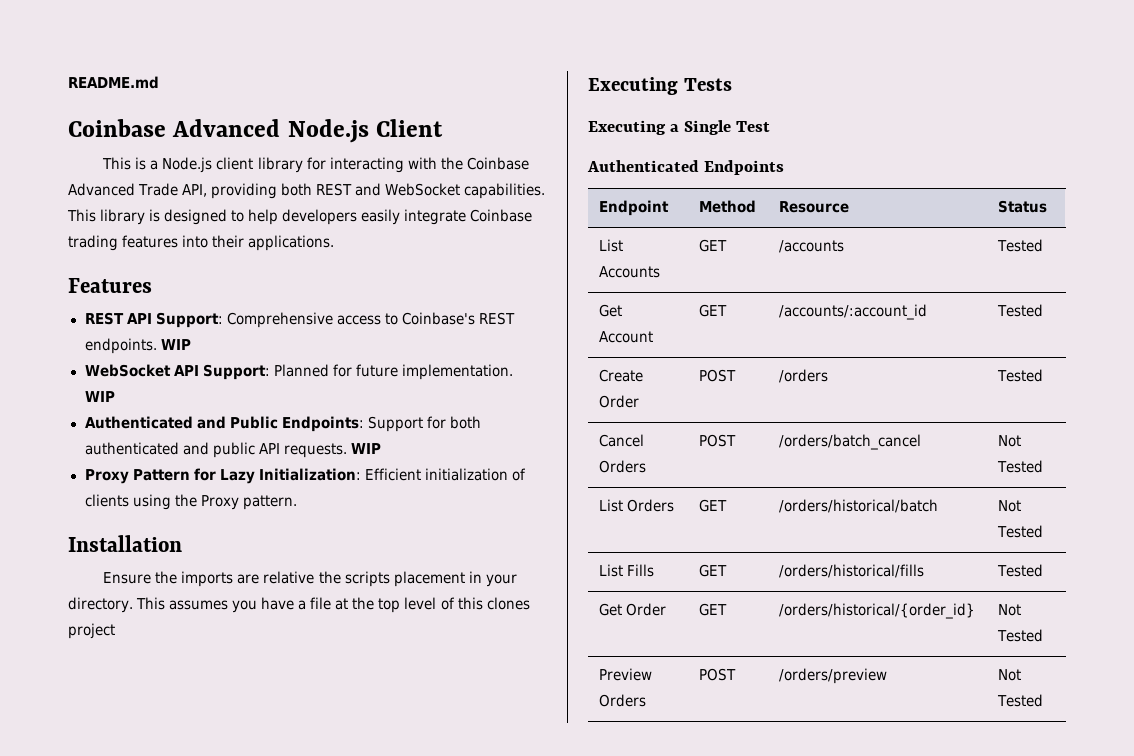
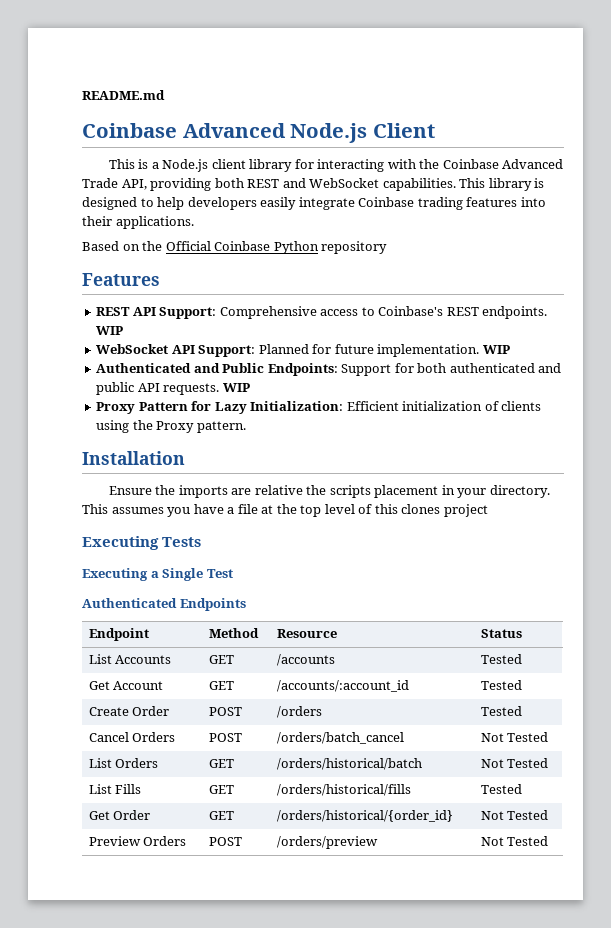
+ Based on the Official Coinbase Python repository

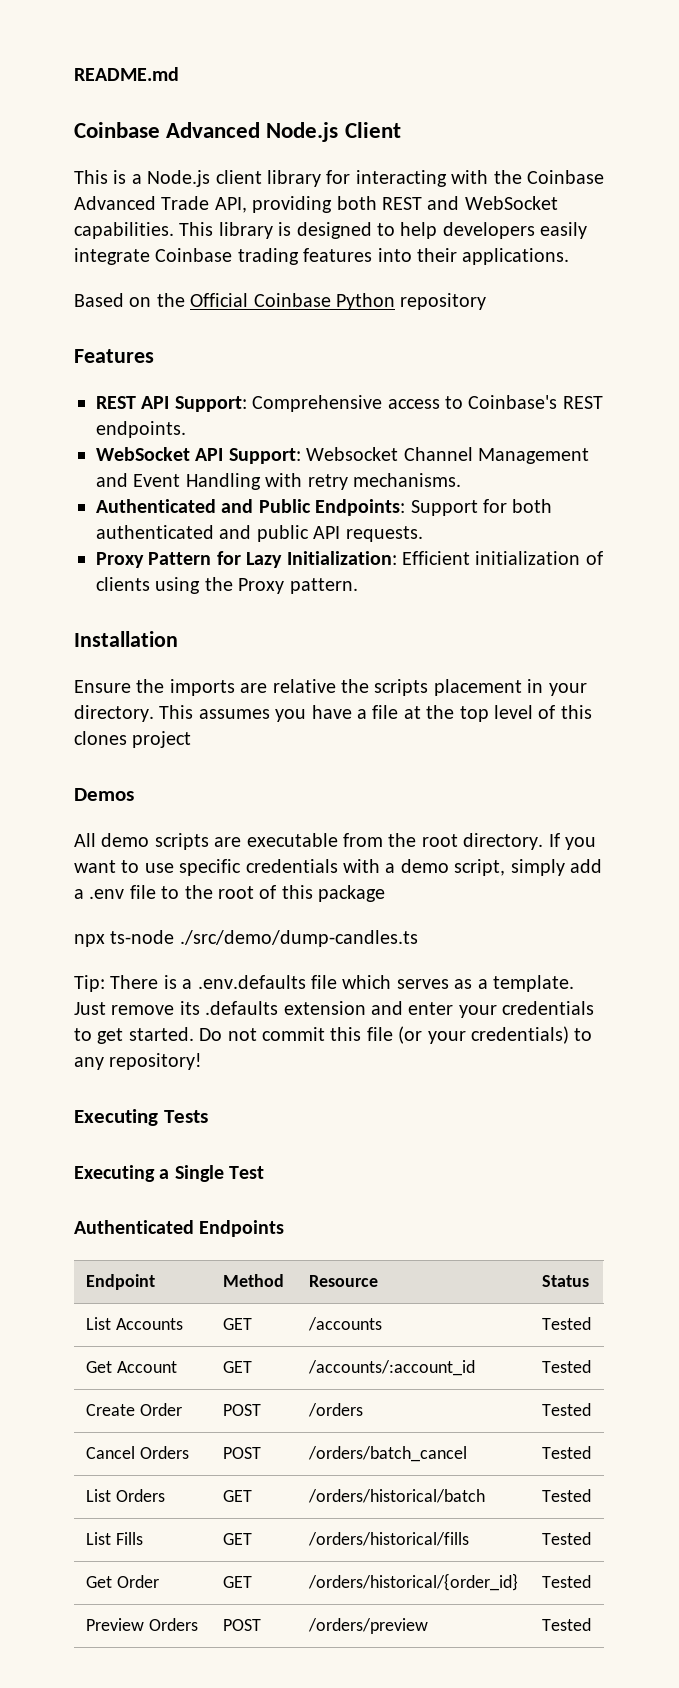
- REST API Support: Comprehensive access to Coinbase's REST endpoints. WIP
+ REST API Support: Comprehensive access to Coinbase's REST endpoints.
- WebSocket API Support: Planned for future implementation. WIP
+ WebSocket API Support: Websocket Channel Management and Event Handling with retry mechanisms.
- Authenticated and Public Endpoints: Support for both authenticated and public API requests. WIP
+ Authenticated and Public Endpoints: Support for both authenticated and public API requests.
+ Demos
+ All demo scripts are executable from the root directory. If you want to use specific credentials with a demo script, simply add a .env file to the root of this package
+ npx ts-node ./src/demo/dump-candles.ts
+ Tip: There is a .env.defaults file which serves as a template. Just remove its .defaults extension and enter your credentials to get started. Do not commit this file (or your credentials) to any repository!
- Cancel Orders | POST | /orders/batch_cancel | Not Tested
+ Cancel Orders | POST | /orders/batch_cancel | Tested
- List Orders | GET | /orders/historical/batch | Not Tested
+ List Orders | GET | /orders/historical/batch | Tested
- Get Order | GET | /orders/historical/{order_id} | Not Tested
+ Get Order | GET | /orders/historical/{order_id} | Tested
- Preview Orders | POST | /orders/preview | Not Tested
+ Preview Orders | POST | /orders/preview | Tested

